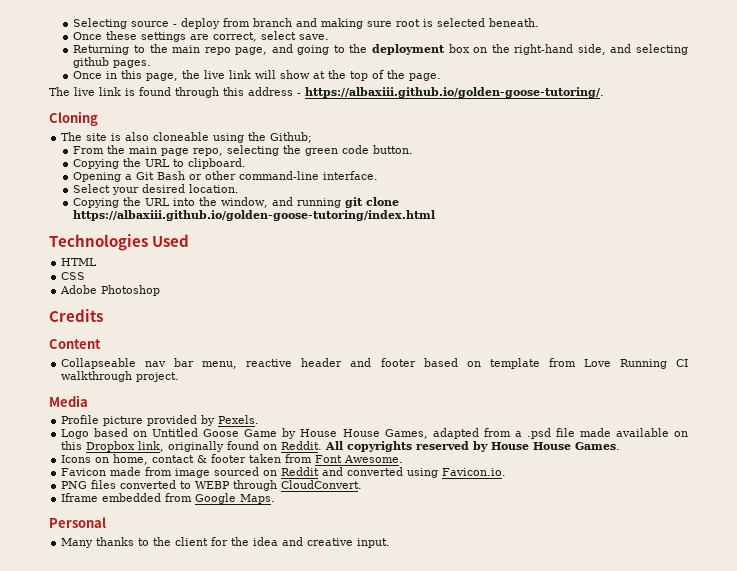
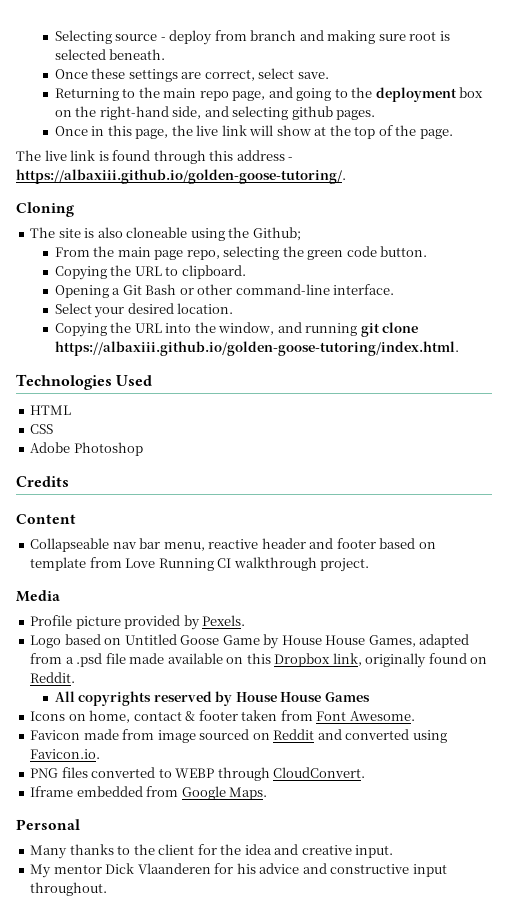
- Copying the URL into the window, and running git clone https://albaxiii.github.io/golden-goose-tutoring/index.html
+ Copying the URL into the window, and running git clone https://albaxiii.github.io/golden-goose-tutoring/index.html.
- Logo based on Untitled Goose Game by House House Games, adapted from a .psd file made available on this Dropbox link, originally found on Reddit. All copyrights reserved by House House Games.
+ Logo based on Untitled Goose Game by House House Games, adapted from a .psd file made available on this Dropbox link, originally found on Reddit.
+ All copyrights reserved by House House Games
+ My mentor Dick Vlaanderen for his advice and constructive input throughout.

